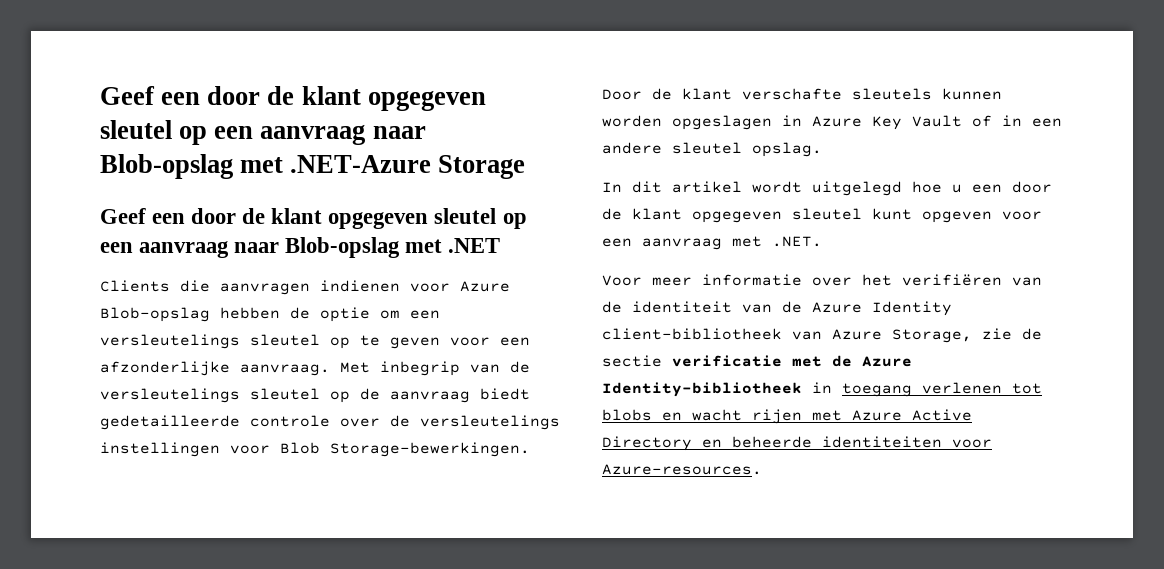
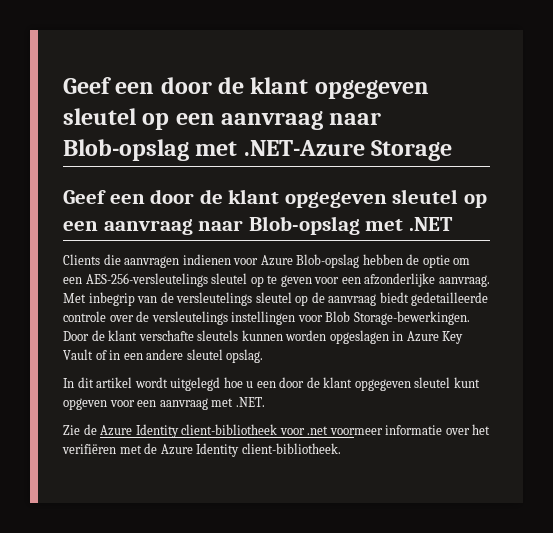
- Clients die aanvragen indienen voor Azure Blob-opslag hebben de optie om een versleutelings sleutel op te geven voor een afzonderlijke aanvraag.
+ Clients die aanvragen indienen voor Azure Blob-opslag hebben de optie om een AES-256-versleutelings sleutel op te geven voor een afzonderlijke aanvraag.
- Voor meer informatie over het verifiëren van de identiteit van de Azure Identity client-bibliotheek van Azure Storage, zie de sectie verificatie met de Azure Identity-bibliotheek in toegang verlenen tot blobs en wacht rijen met Azure Active Directory en beheerde identiteiten voor Azure-resources.
+ Zie de Azure Identity client-bibliotheek voor .net voormeer informatie over het verifiëren met de Azure Identity client-bibliotheek.

